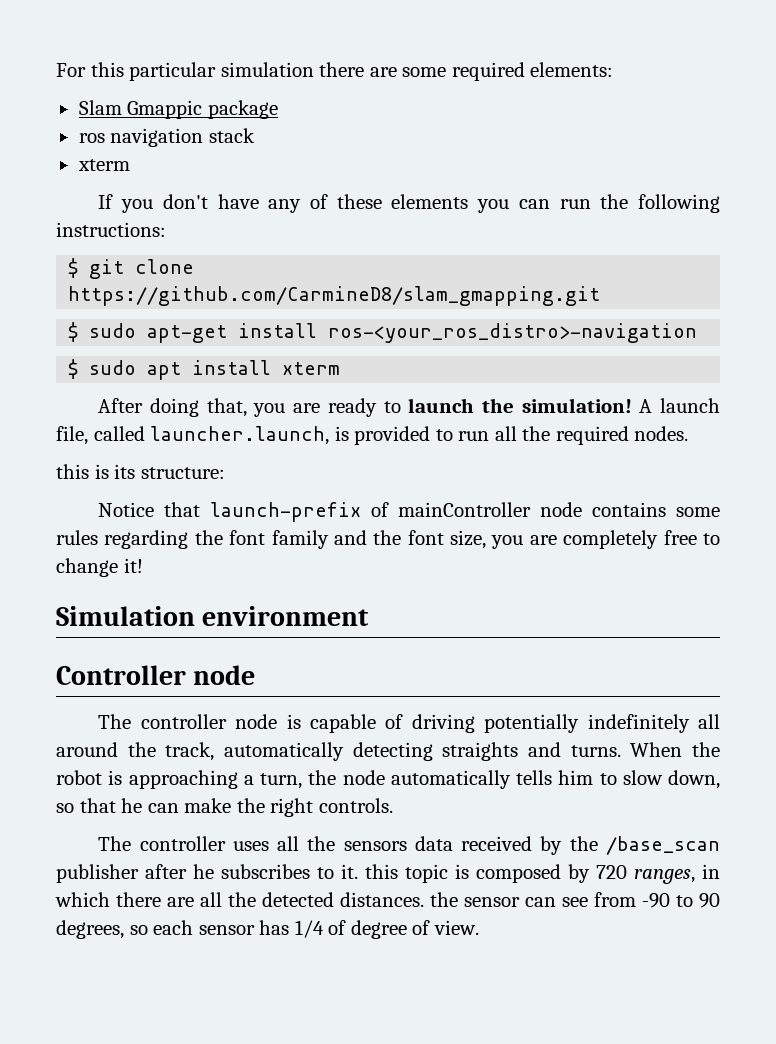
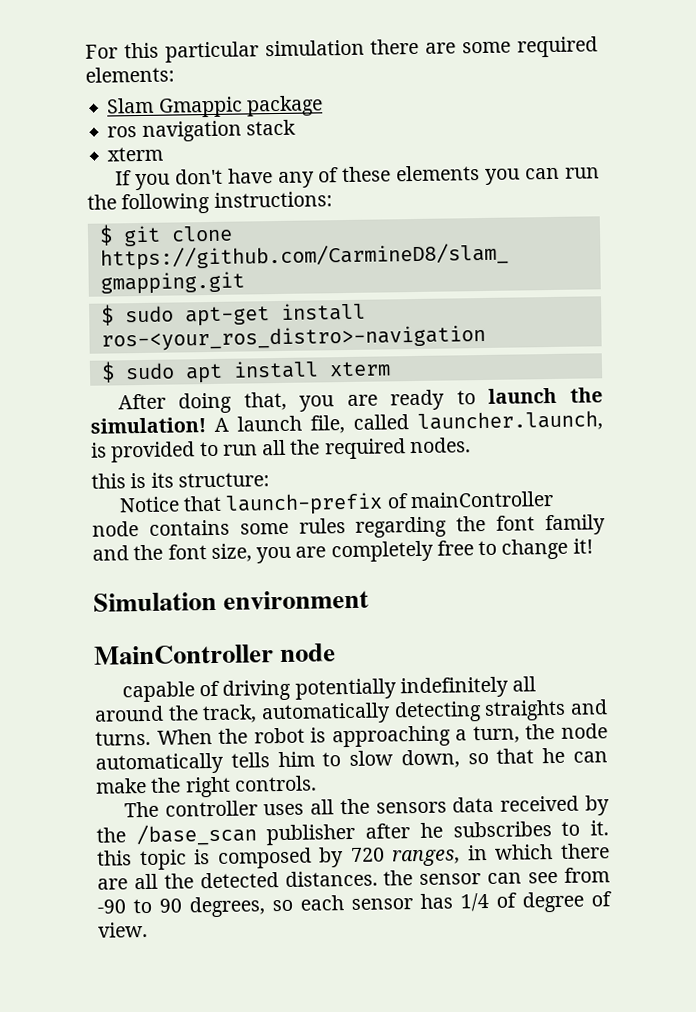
- Controller node
+ MainController node
- The controller node is capable of driving potentially indefinitely all around the track, automatically detecting straights and turns.
+ capable of driving potentially indefinitely all around the track, automatically detecting straights and turns.

